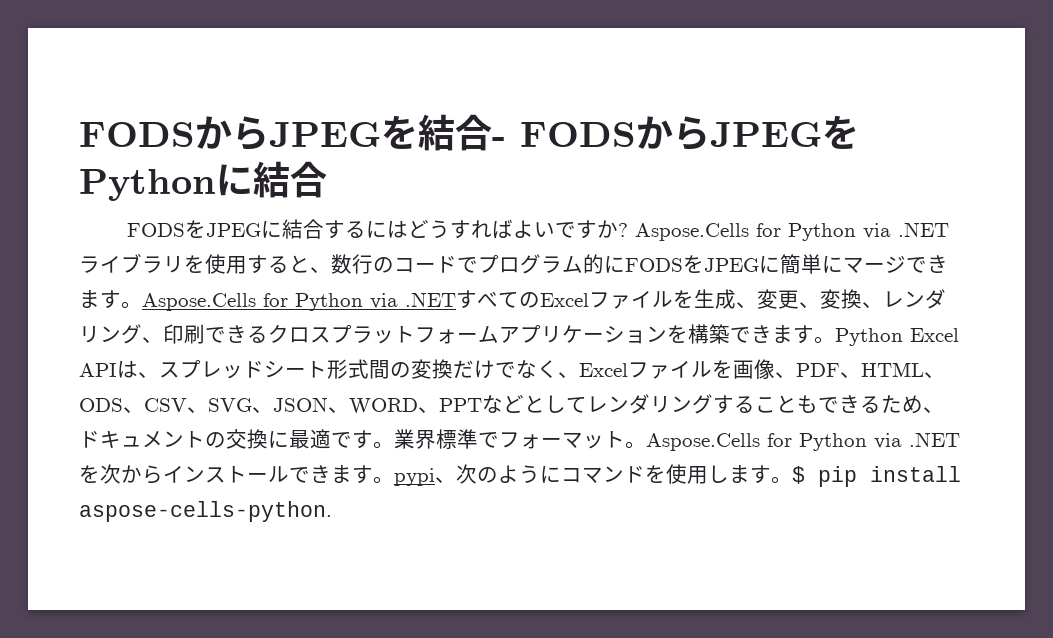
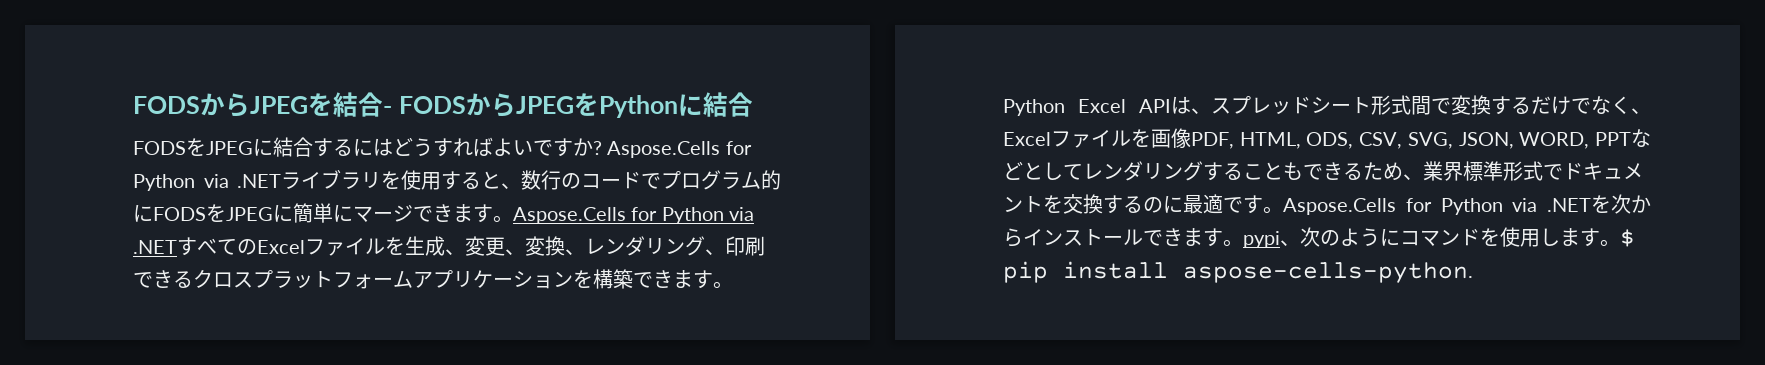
- Python Excel APIは、スプレッドシート形式間の変換だけでなく、Excelファイルを画像、PDF、HTML、ODS、CSV、SVG、JSON、WORD、PPTなどとしてレンダリングすることもできるため、ドキュメントの交換に最適です。業界標準でフォーマット。
+ Python Excel APIは、スプレッドシート形式間で変換するだけでなく、Excelファイルを画像PDF, HTML, ODS, CSV, SVG, JSON, WORD, PPTなどとしてレンダリングすることもできるため、業界標準形式でドキュメントを交換するのに最適です。

